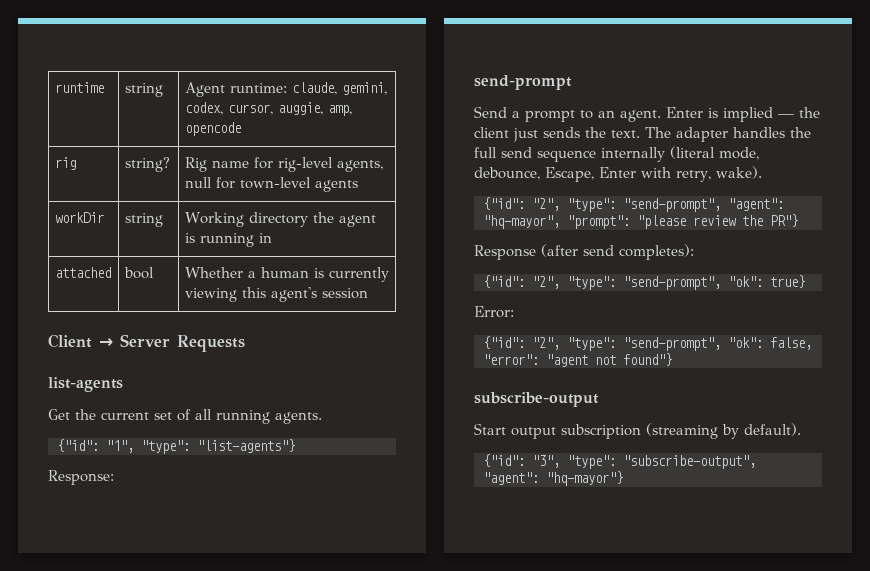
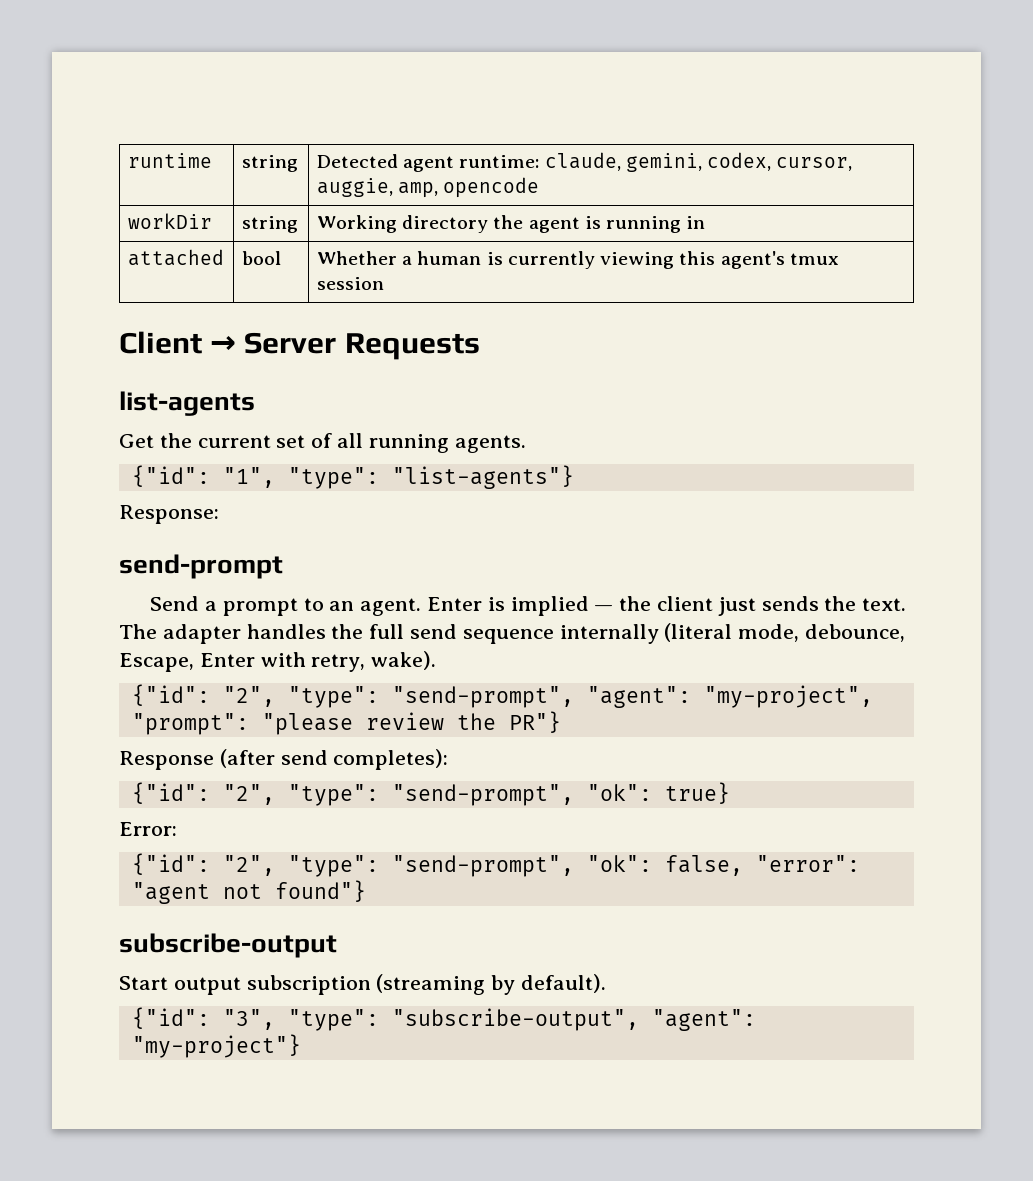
- runtime | string | Agent runtime: claude, gemini, codex, cursor, auggie, amp, opencode
+ runtime | string | Detected agent runtime: claude, gemini, codex, cursor, auggie, amp, opencode
- rig | string? | Rig name for rig-level agents, null for town-level agents
- attached | bool | Whether a human is currently viewing this agent's session
+ attached | bool | Whether a human is currently viewing this agent's tmux session
- {"id": "2", "type": "send-prompt", "agent": "hq-mayor", "prompt": "please review the PR"}
+ {"id": "2", "type": "send-prompt", "agent": "my-project", "prompt": "please review the PR"}
- {"id": "3", "type": "subscribe-output", "agent": "hq-mayor"}
+ {"id": "3", "type": "subscribe-output", "agent": "my-project"}

